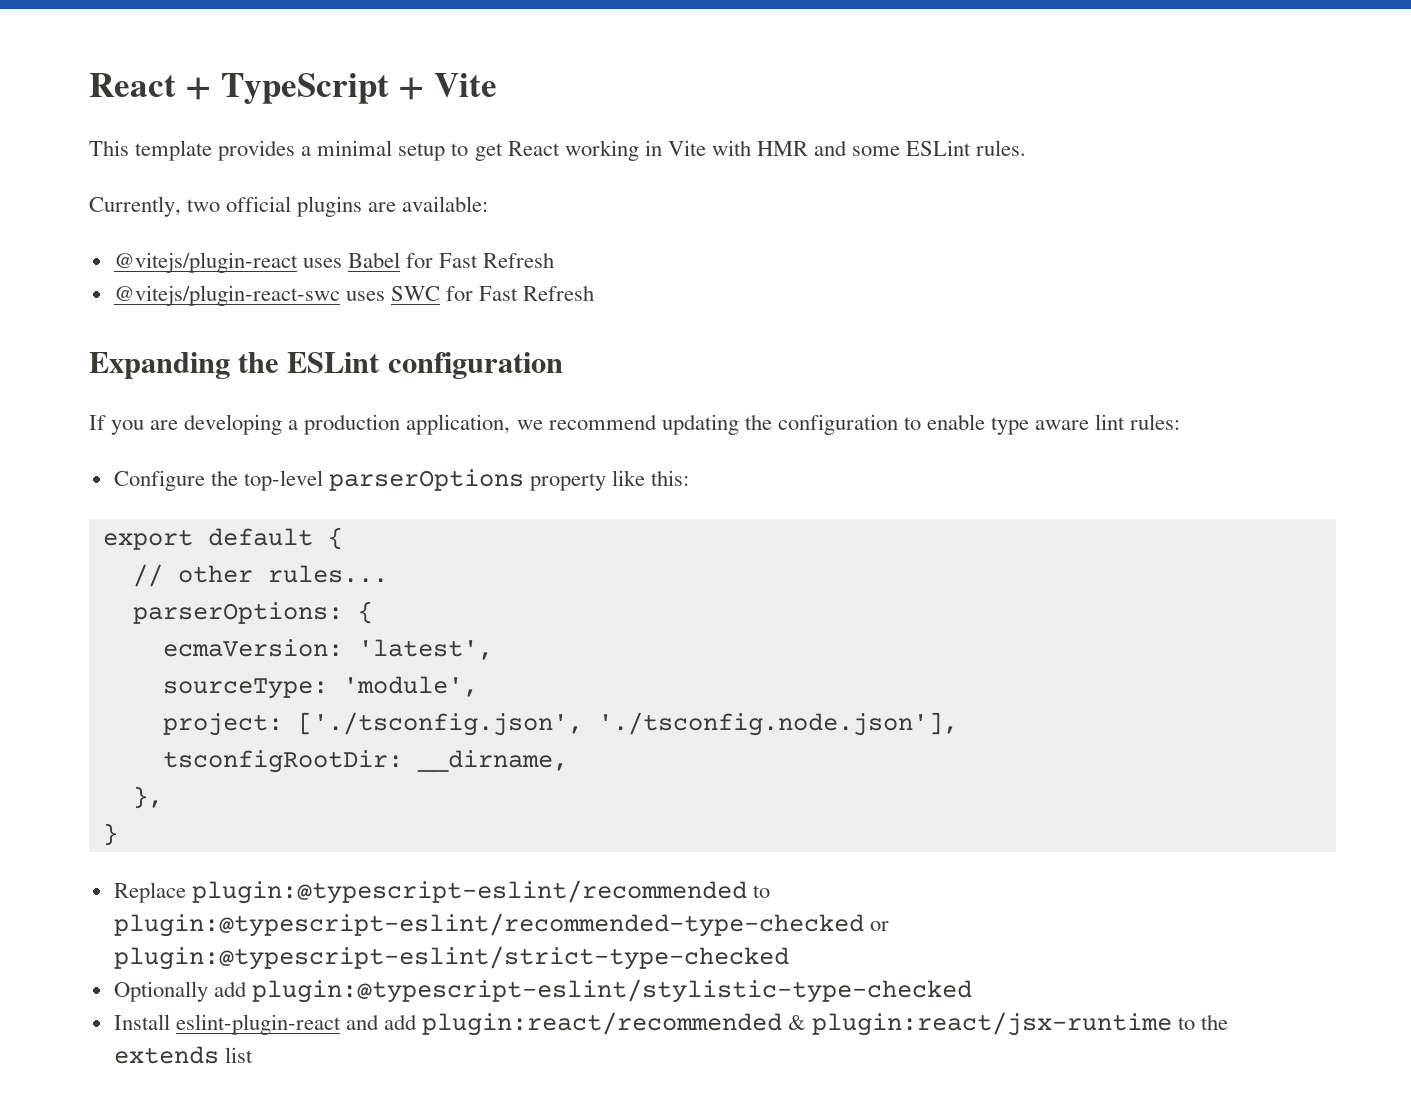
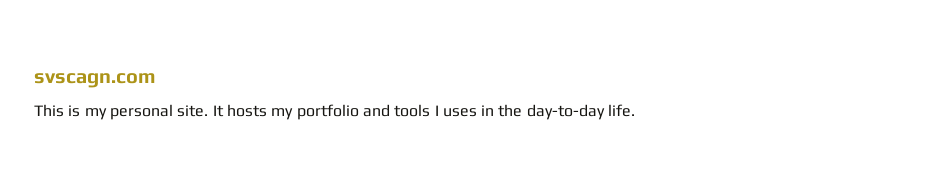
- React + TypeScript + Vite
- This template provides a minimal setup to get React working in Vite with HMR and some ESLint rules.
- Currently, two official plugins are available:
- @vitejs/plugin-react uses Babel for Fast Refresh
- @vitejs/plugin-react-swc uses SWC for Fast Refresh
- Expanding the ESLint configuration
- If you are developing a production application, we recommend updating the configuration to enable type aware lint rules:
- Configure the top-level parserOptions property like this:
- export default {
- // other rules...
- parserOptions: {
- ecmaVersion: 'latest',
- sourceType: 'module',
- project: ['./tsconfig.json', './tsconfig.node.json'],
- tsconfigRootDir: __dirname,
- },
- }
- Replace plugin:@typescript-eslint/recommended to plugin:@typescript-eslint/recommended-type-checked or plugin:@typescript-eslint/strict-type-checked
- Optionally add plugin:@typescript-eslint/stylistic-type-checked
- Install eslint-plugin-react and add plugin:react/recommended & plugin:react/jsx-runtime to the extends list
+ svscagn.com
+ This is my personal site. It hosts my portfolio and tools I uses in the day-to-day life.

